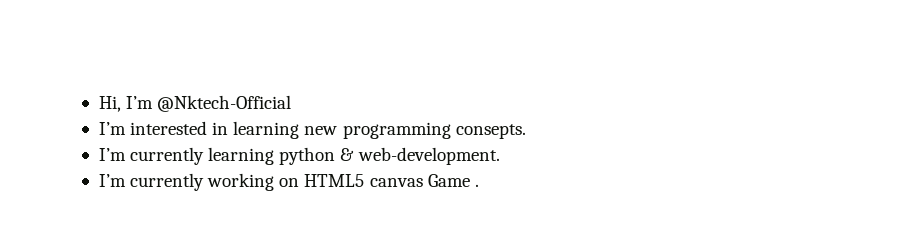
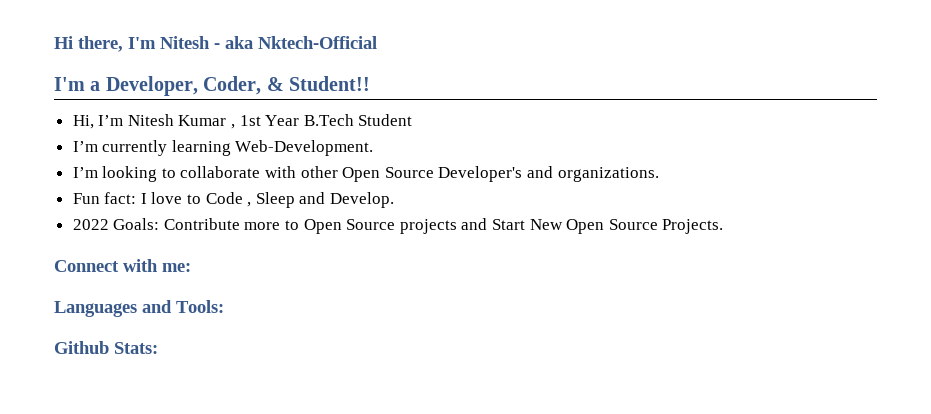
- Hi, I’m @Nktech-Official
- I’m interested in learning new programming consepts.
- I’m currently learning python & web-development.
- I’m currently working on HTML5 canvas Game .
+ Hi there, I'm Nitesh - aka Nktech-Official
+ I'm a Developer, Coder, & Student!!
+ Hi, I’m Nitesh Kumar , 1st Year B.Tech Student
+ I’m currently learning Web-Development.
+ I’m looking to collaborate with other Open Source Developer's and organizations.
+ Fun fact: I love to Code , Sleep and Develop.
+ 2022 Goals: Contribute more to Open Source projects and Start New Open Source Projects.
+ Connect with me:
+ Languages and Tools:
+ Github Stats:

